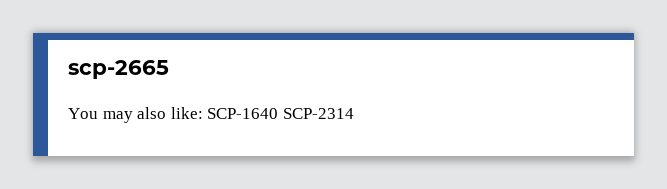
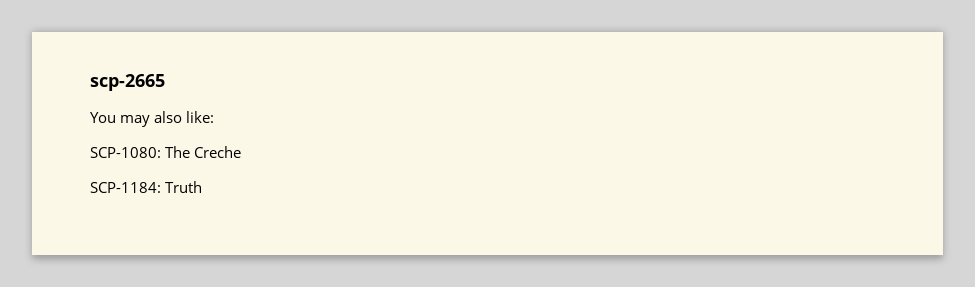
- You may also like: SCP-1640 SCP-2314
+ You may also like:
+ SCP-1080: The Creche
+ SCP-1184: Truth

